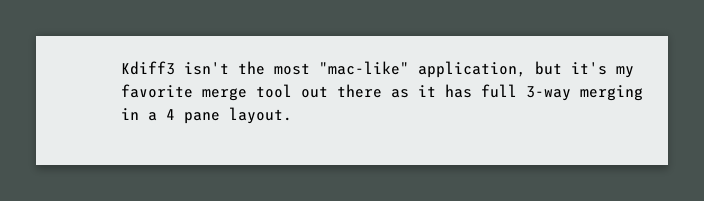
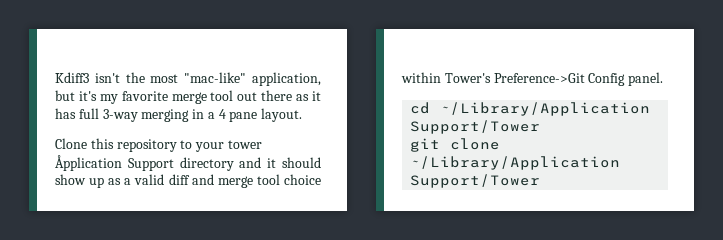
+ Clone this repository to your tower Åpplication Support directory and it should show up as a valid diff and merge tool choice within Tower's Preference->Git Config panel.
+ cd ~/Library/Application Support/Tower
+ git clone ~/Library/Application Support/Tower

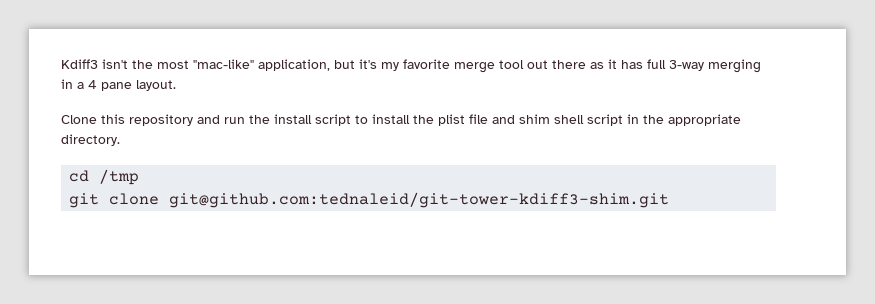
- Clone this repository to your tower Åpplication Support directory and it should show up as a valid diff and merge tool choice within Tower's Preference->Git Config panel.
+ Clone this repository and run the install script to install the plist file and shim shell script in the appropriate directory.
- cd ~/Library/Application Support/Tower
+ cd /tmp
- git clone ~/Library/Application Support/Tower
+ git clone git@github.com:tednaleid/git-tower-kdiff3-shim.git

